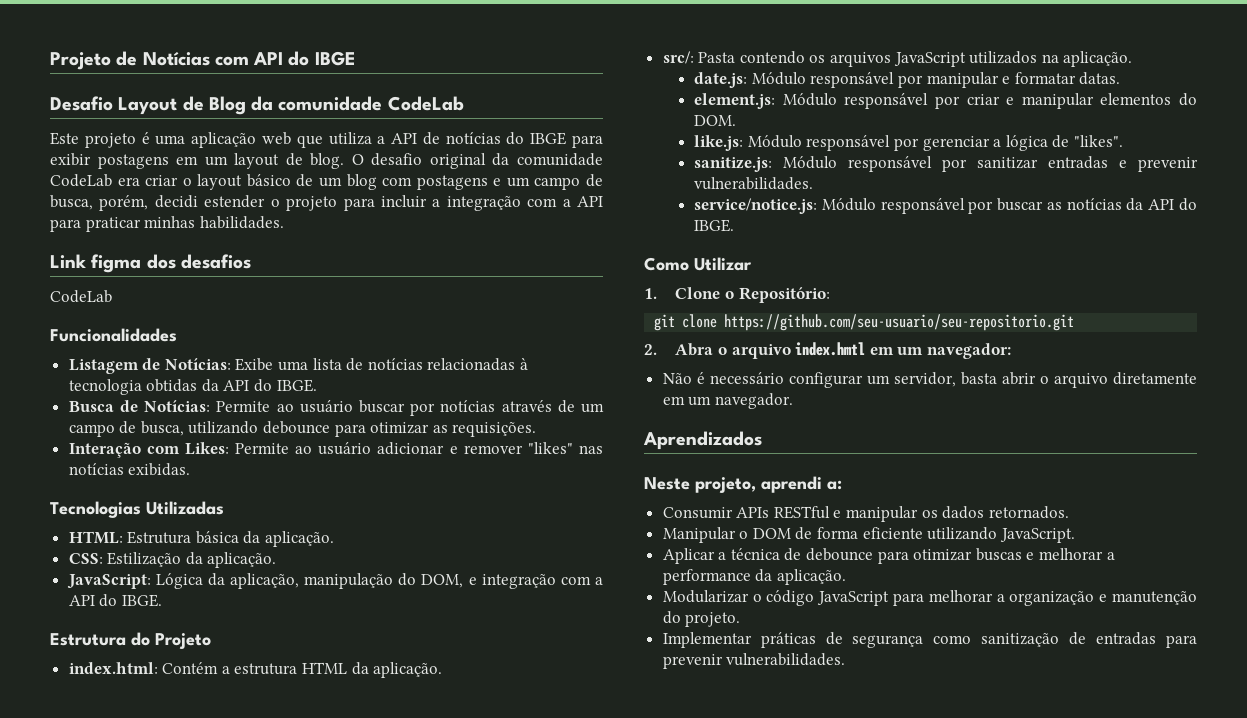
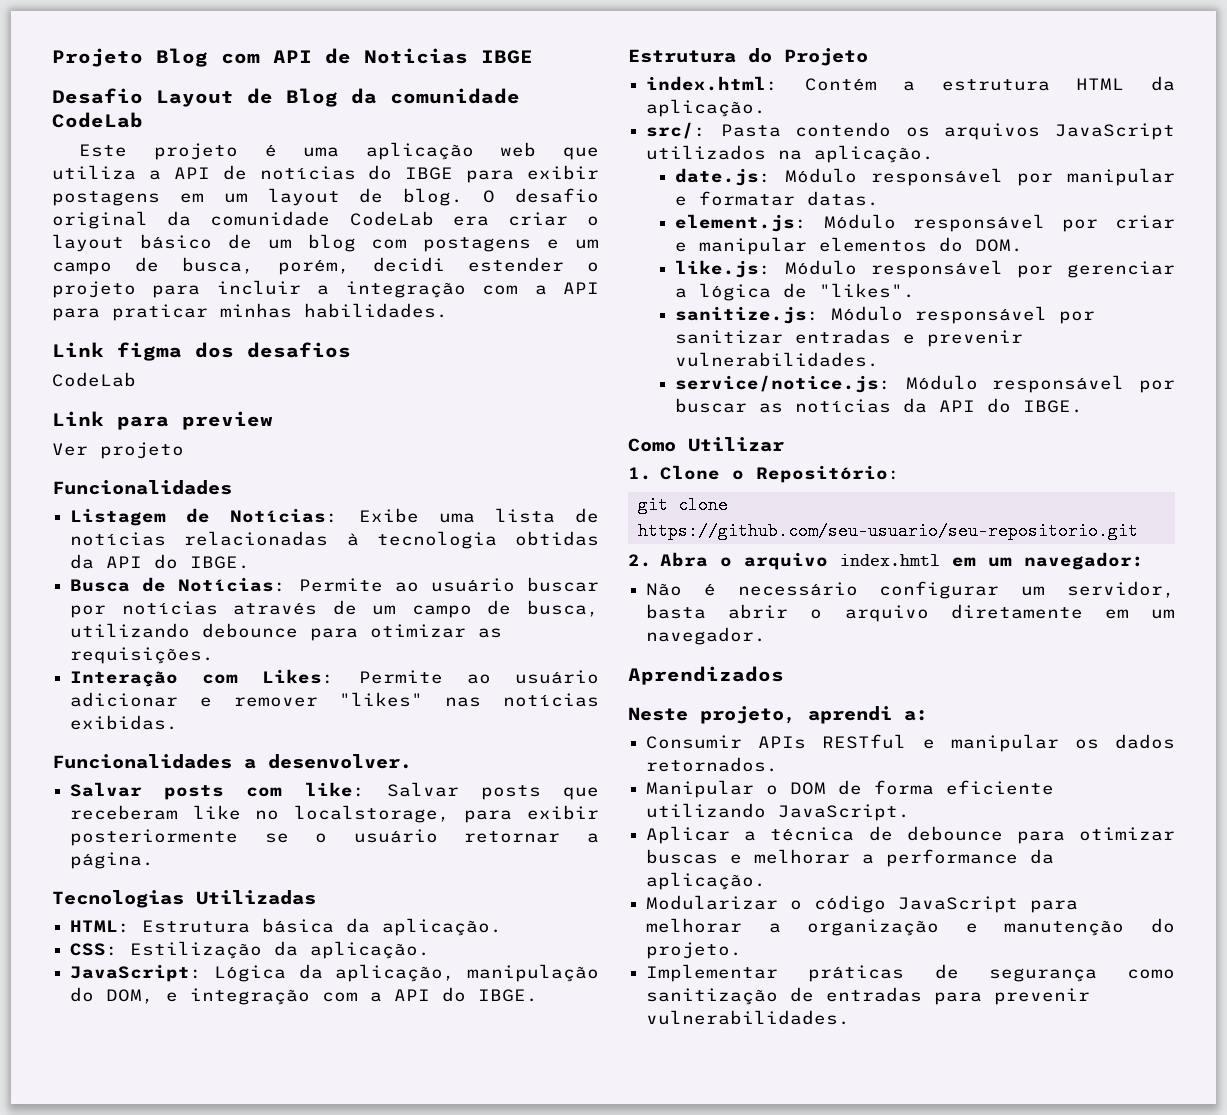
- Projeto de Notícias com API do IBGE
+ Projeto Blog com API de Noticias IBGE
+ Link para preview
+ Ver projeto
+ Funcionalidades a desenvolver.
+ Salvar posts com like: Salvar posts que receberam like no localstorage, para exibir posteriormente se o usuário retornar a página.

